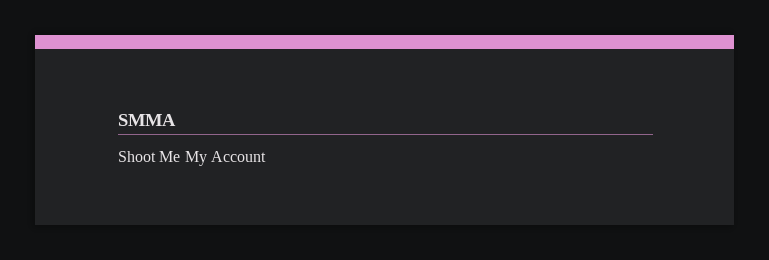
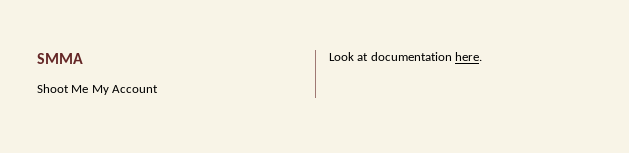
+ Look at documentation here.

